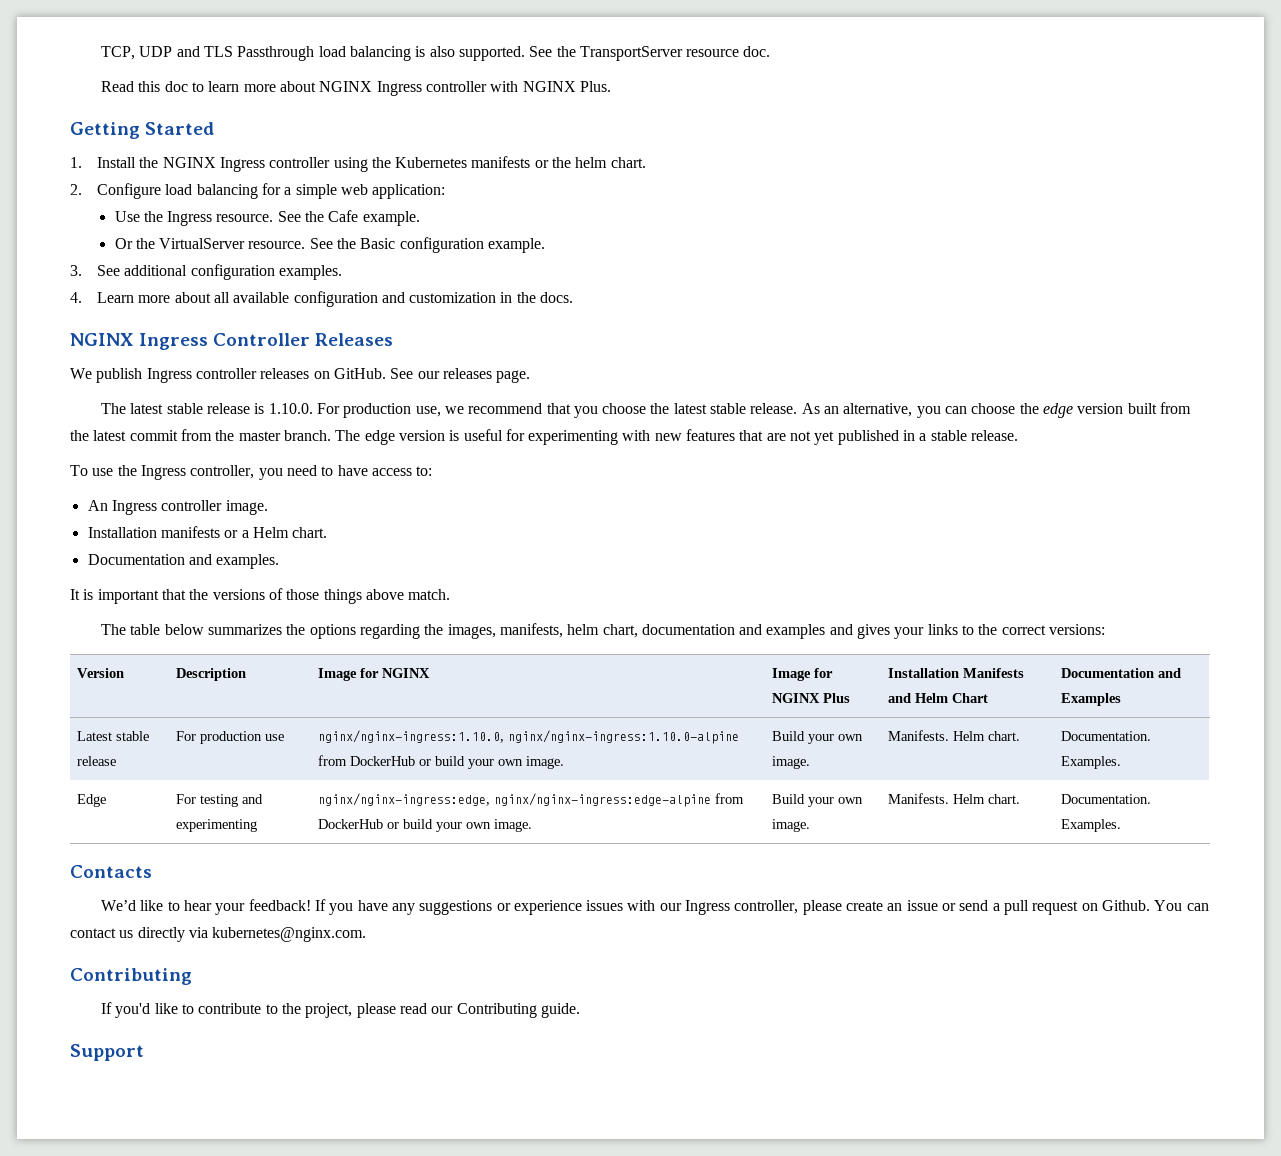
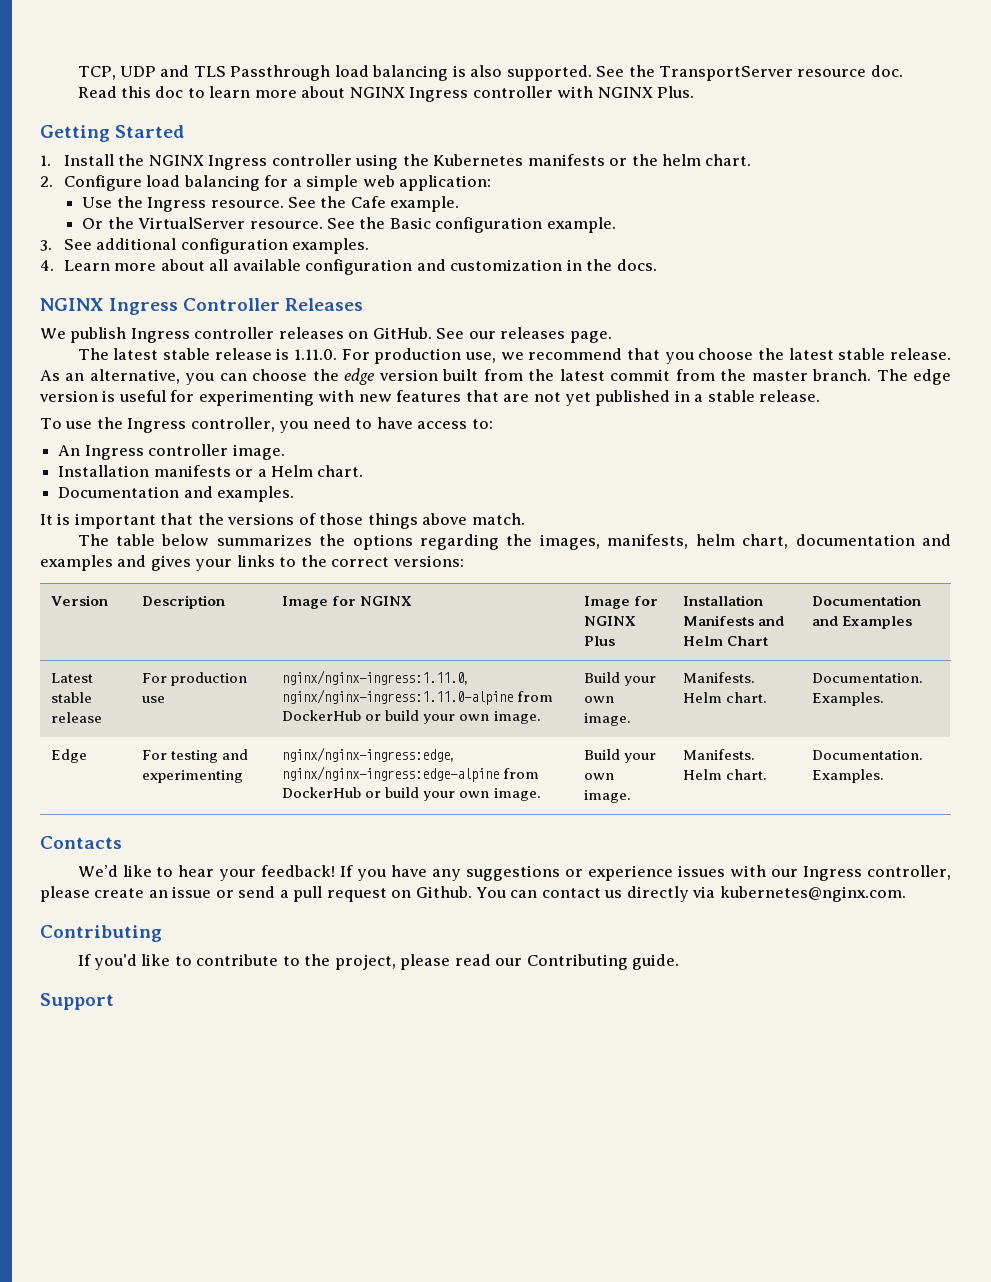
- The latest stable release is 1.10.0. For production use, we recommend that you choose the latest stable release.
+ The latest stable release is 1.11.0. For production use, we recommend that you choose the latest stable release.
- Latest stable release | For production use | nginx/nginx-ingress:1.10.0, nginx/nginx-ingress:1.10.0-alpine from DockerHub or build your own image. | Build your own image. | Manifests. Helm chart. | Documentation. Examples.
+ Latest stable release | For production use | nginx/nginx-ingress:1.11.0, nginx/nginx-ingress:1.11.0-alpine from DockerHub or build your own image. | Build your own image. | Manifests. Helm chart. | Documentation. Examples.

